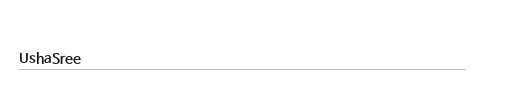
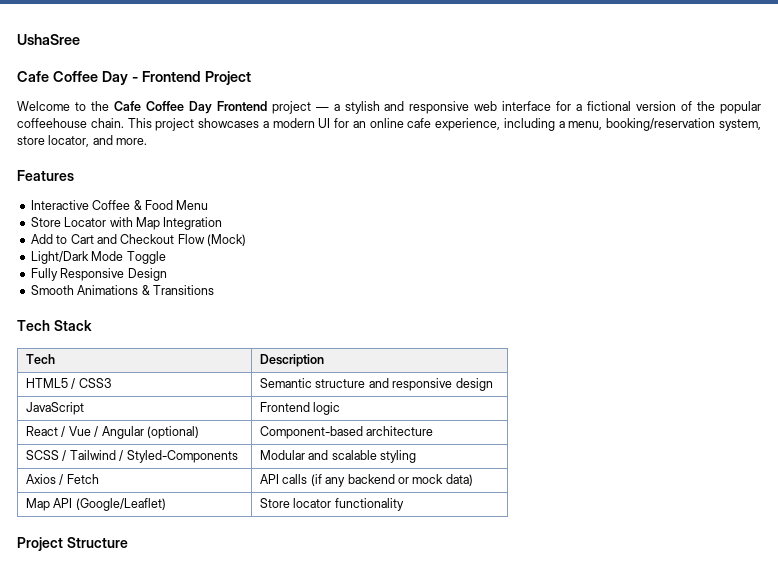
+ Cafe Coffee Day - Frontend Project
+ Welcome to the Cafe Coffee Day Frontend project — a stylish and responsive web interface for a fictional version of the popular coffeehouse chain. This project showcases a modern UI for an online cafe experience, including a menu, booking/reservation system, store locator, and more.
+ Features
+ Interactive Coffee & Food Menu
+ Store Locator with Map Integration
+ Add to Cart and Checkout Flow (Mock)
+ Light/Dark Mode Toggle
+ Fully Responsive Design
+ Smooth Animations & Transitions
+ Tech Stack
+ Tech | Description
+ HTML5 / CSS3 | Semantic structure and responsive design
+ JavaScript | Frontend logic
+ React / Vue / Angular (optional) | Component-based architecture
+ SCSS / Tailwind / Styled-Components | Modular and scalable styling
+ Axios / Fetch | API calls (if any backend or mock data)
+ Map API (Google/Leaflet) | Store locator functionality
+ Project Structure

